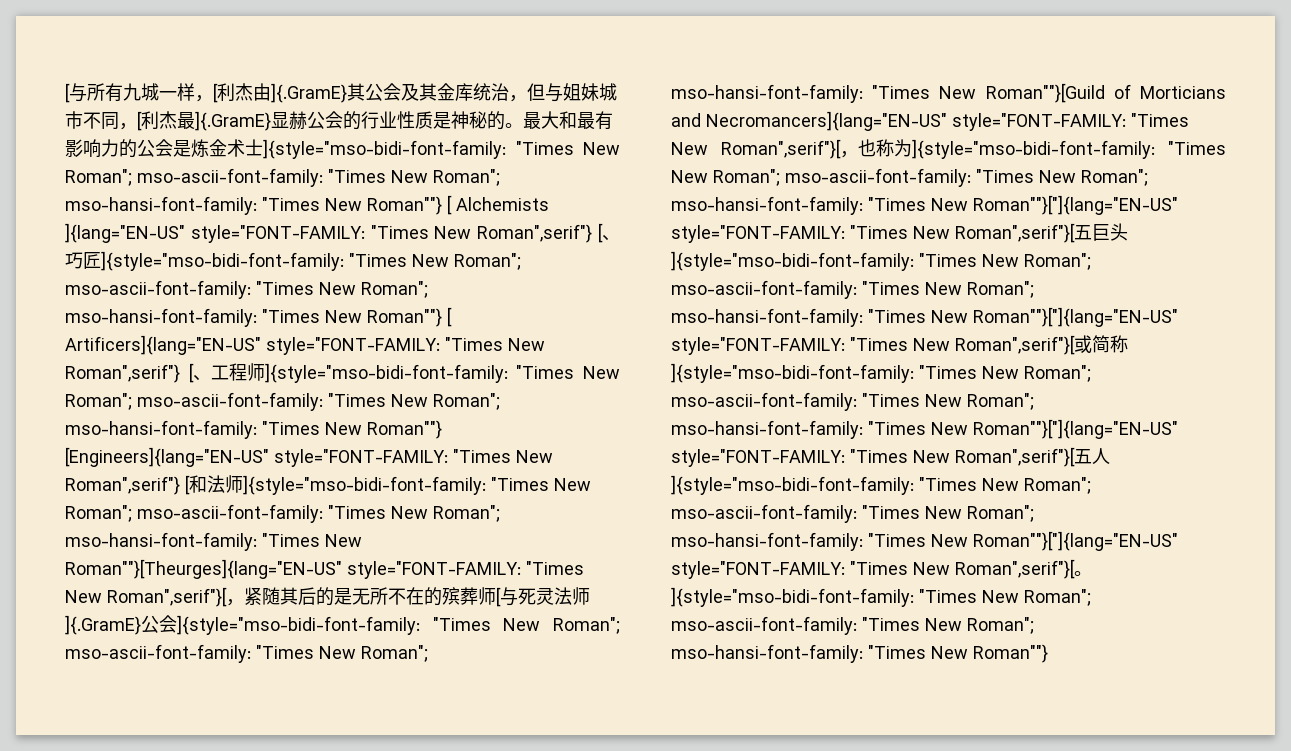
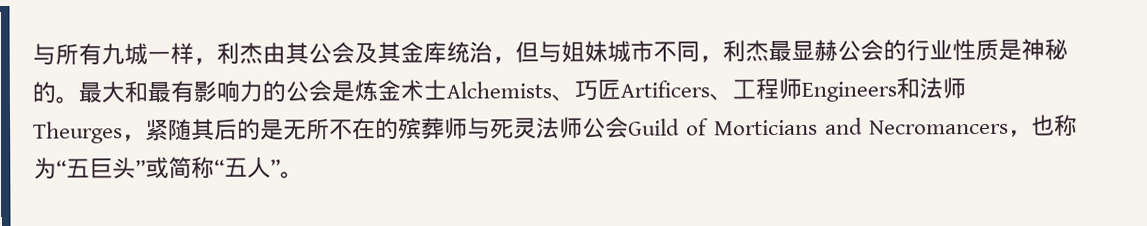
- [与所有九城一样，[利杰由]{.GramE}其公会及其金库统治，但与姐妹城市不同，[利杰最]{.GramE}显赫公会的行业性质是神秘的。
+ 与所有九城一样，利杰由其公会及其金库统治，但与姐妹城市不同，利杰最显赫公会的行业性质是神秘的。
- 最大和最有影响力的公会是炼金术士]{style="mso-bidi-font-family: "Times New Roman"; mso-ascii-font-family: "Times New Roman"; mso-hansi-font-family: "Times New Roman""} [ Alchemists ]{lang="EN-US" style="FONT-FAMILY: "Times New Roman",serif"} [、巧匠]{style="mso-bidi-font-family: "Times New Roman"; mso-ascii-font-family: "Times New Roman"; mso-hansi-font-family: "Times New Roman""} [ Artificers]{lang="EN-US" style="FONT-FAMILY: "Times New Roman",serif"} [、工程师]{style="mso-bidi-font-family: "Times New Roman"; mso-ascii-font-family: "Times New Roman"; mso-hansi-font-family: "Times New Roman""} [Engineers]{lang="EN-US" style="FONT-FAMILY: "Times New Roman",serif"} [和法师]{style="mso-bidi-font-family: "Times New Roman"; mso-ascii-font-family: "Times New Roman"; mso-hansi-font-family: "Times New Roman""}[Theurges]{lang="EN-US" style="FONT-FAMILY: "Times New Roman",serif"}[，紧随其后的是无所不在的殡葬师[与死灵法师]{.GramE}公会]{style="mso-bidi-font-family: "Times New Roman"; mso-ascii-font-family: "Times New Roman"; mso-hansi-font-family: "Times New Roman""}[Guild of Morticians and Necromancers]{lang="EN-US" style="FONT-FAMILY: "Times New Roman",serif"}[，也称为]{style="mso-bidi-font-family: "Times New Roman"; mso-ascii-font-family: "Times New Roman"; mso-hansi-font-family: "Times New Roman""}["]{lang="EN-US" style="FONT-FAMILY: "Times New Roman",serif"}[五巨头]{style="mso-bidi-font-family: "Times New Roman"; mso-ascii-font-family: "Times New Roman"; mso-hansi-font-family: "Times New Roman""}["]{lang="EN-US" style="FONT-FAMILY: "Times New Roman",serif"}[或简称]{style="mso-bidi-font-family: "Times New Roman"; mso-ascii-font-family: "Times New Roman"; mso-hansi-font-family: "Times New Roman""}["]{lang="EN-US" style="FONT-FAMILY: "Times New Roman",serif"}[五人]{style="mso-bidi-font-family: "Times New Roman"; mso-ascii-font-family: "Times New Roman"; mso-hansi-font-family: "Times New Roman""}["]{lang="EN-US" style="FONT-FAMILY: "Times New Roman",serif"}[。]{style="mso-bidi-font-family: "Times New Roman"; mso-ascii-font-family: "Times New Roman"; mso-hansi-font-family: "Times New Roman""}
+ 最大和最有影响力的公会是炼金术士Alchemists、巧匠Artificers、工程师Engineers和法师Theurges，紧随其后的是无所不在的殡葬师与死灵法师公会Guild of Morticians and Necromancers，也称为“五巨头”或简称“五人”。

